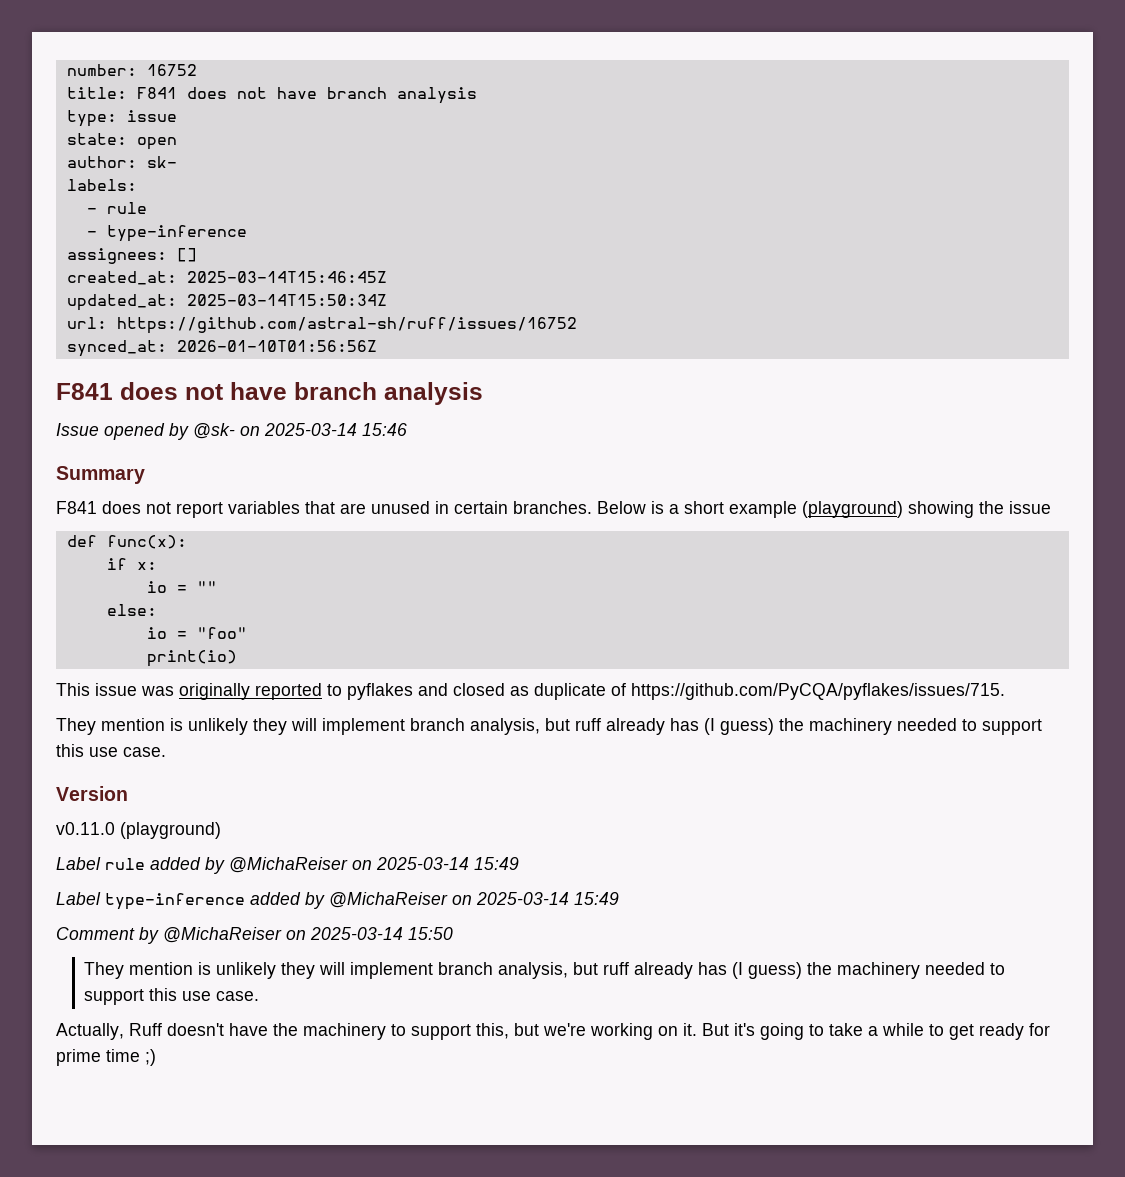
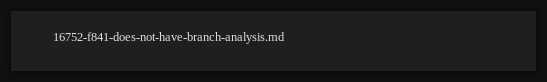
- number: 16752
- title: F841 does not have branch analysis
- type: issue
- state: open
- author: sk-
- labels:
- - rule
- - type-inference
- assignees: []
- created_at: 2025-03-14T15:46:45Z
- updated_at: 2025-03-14T15:50:34Z
- url: https://github.com/astral-sh/ruff/issues/16752
- synced_at: 2026-01-10T01:56:56Z
- F841 does not have branch analysis
- Issue opened by @sk- on 2025-03-14 15:46
- Summary
- F841 does not report variables that are unused in certain branches. Below is a short example (playground) showing the issue
- def func(x):
- if x:
- io = ""
- else:
- io = "foo"
- print(io)
- This issue was originally reported to pyflakes and closed as duplicate of https://github.com/PyCQA/pyflakes/issues/715.
- They mention is unlikely they will implement branch analysis, but ruff already has (I guess) the machinery needed to support this use case.
- Version
- v0.11.0 (playground)
- Label rule added by @MichaReiser on 2025-03-14 15:49
- Label type-inference added by @MichaReiser on 2025-03-14 15:49
- Comment by @MichaReiser on 2025-03-14 15:50
- They mention is unlikely they will implement branch analysis, but ruff already has (I guess) the machinery needed to support this use case.
- Actually, Ruff doesn't have the machinery to support this, but we're working on it. But it's going to take a while to get ready for prime time ;)
+ 16752-f841-does-not-have-branch-analysis.md

